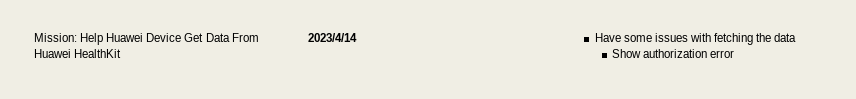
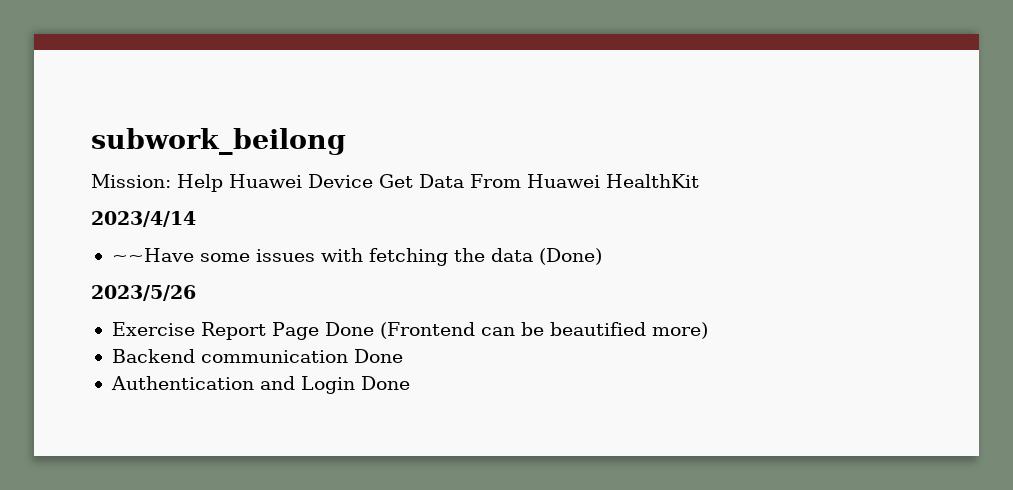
+ subwork_beilong
- Have some issues with fetching the data
- Show authorization error
+ ~~Have some issues with fetching the data (Done)
+ 2023/5/26
+ Exercise Report Page Done (Frontend can be beautified more)
+ Backend communication Done
+ Authentication and Login Done

